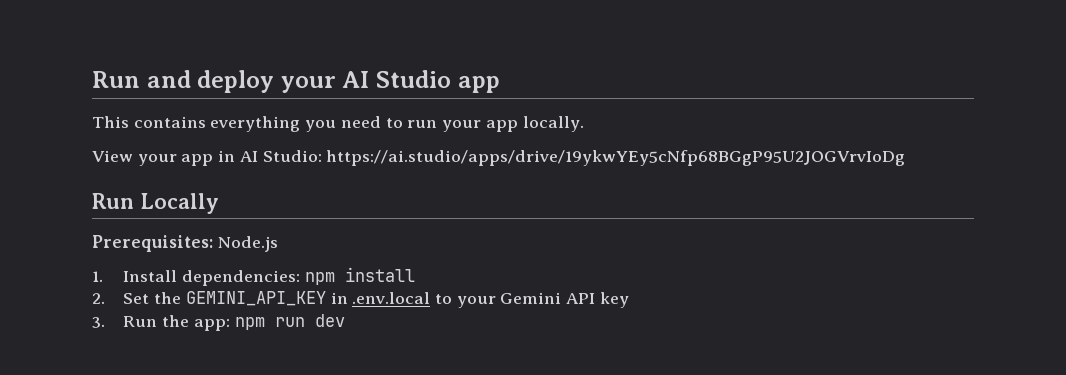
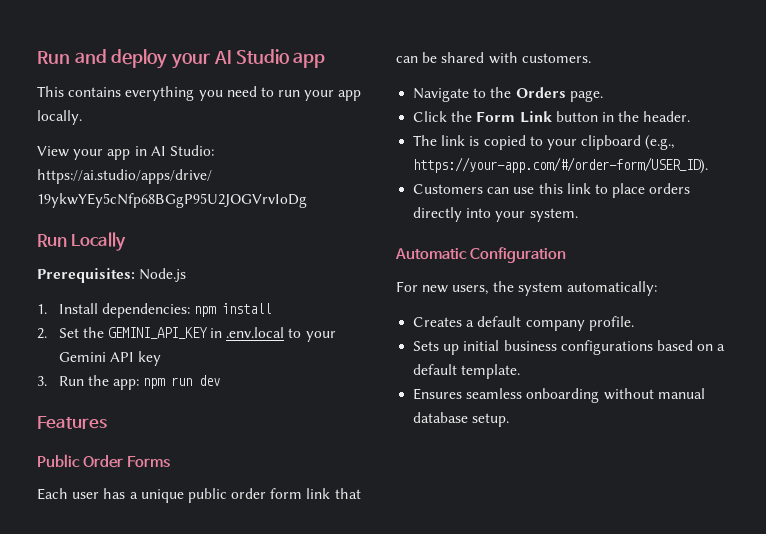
+ Features
+ Public Order Forms
+ Each user has a unique public order form link that can be shared with customers.
+ Navigate to the Orders page.
+ Click the Form Link button in the header.
+ The link is copied to your clipboard (e.g., https://your-app.com/#/order-form/USER_ID).
+ Customers can use this link to place orders directly into your system.
+ Automatic Configuration
+ For new users, the system automatically:
+ Creates a default company profile.
+ Sets up initial business configurations based on a default template.
+ Ensures seamless onboarding without manual database setup.

